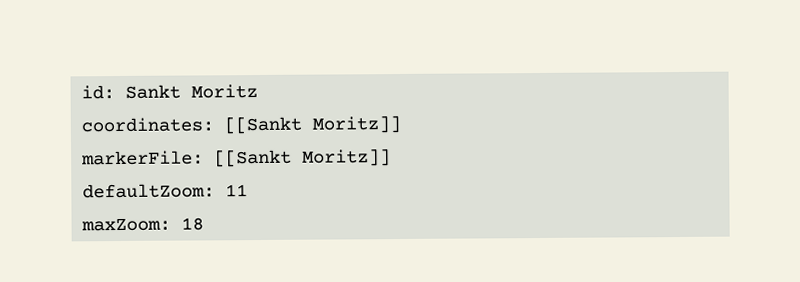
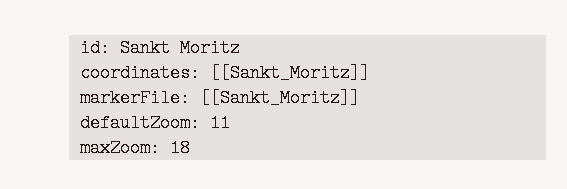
- coordinates: [[Sankt Moritz]]
+ coordinates: [[Sankt_Moritz]]
- markerFile: [[Sankt Moritz]]
+ markerFile: [[Sankt_Moritz]]

